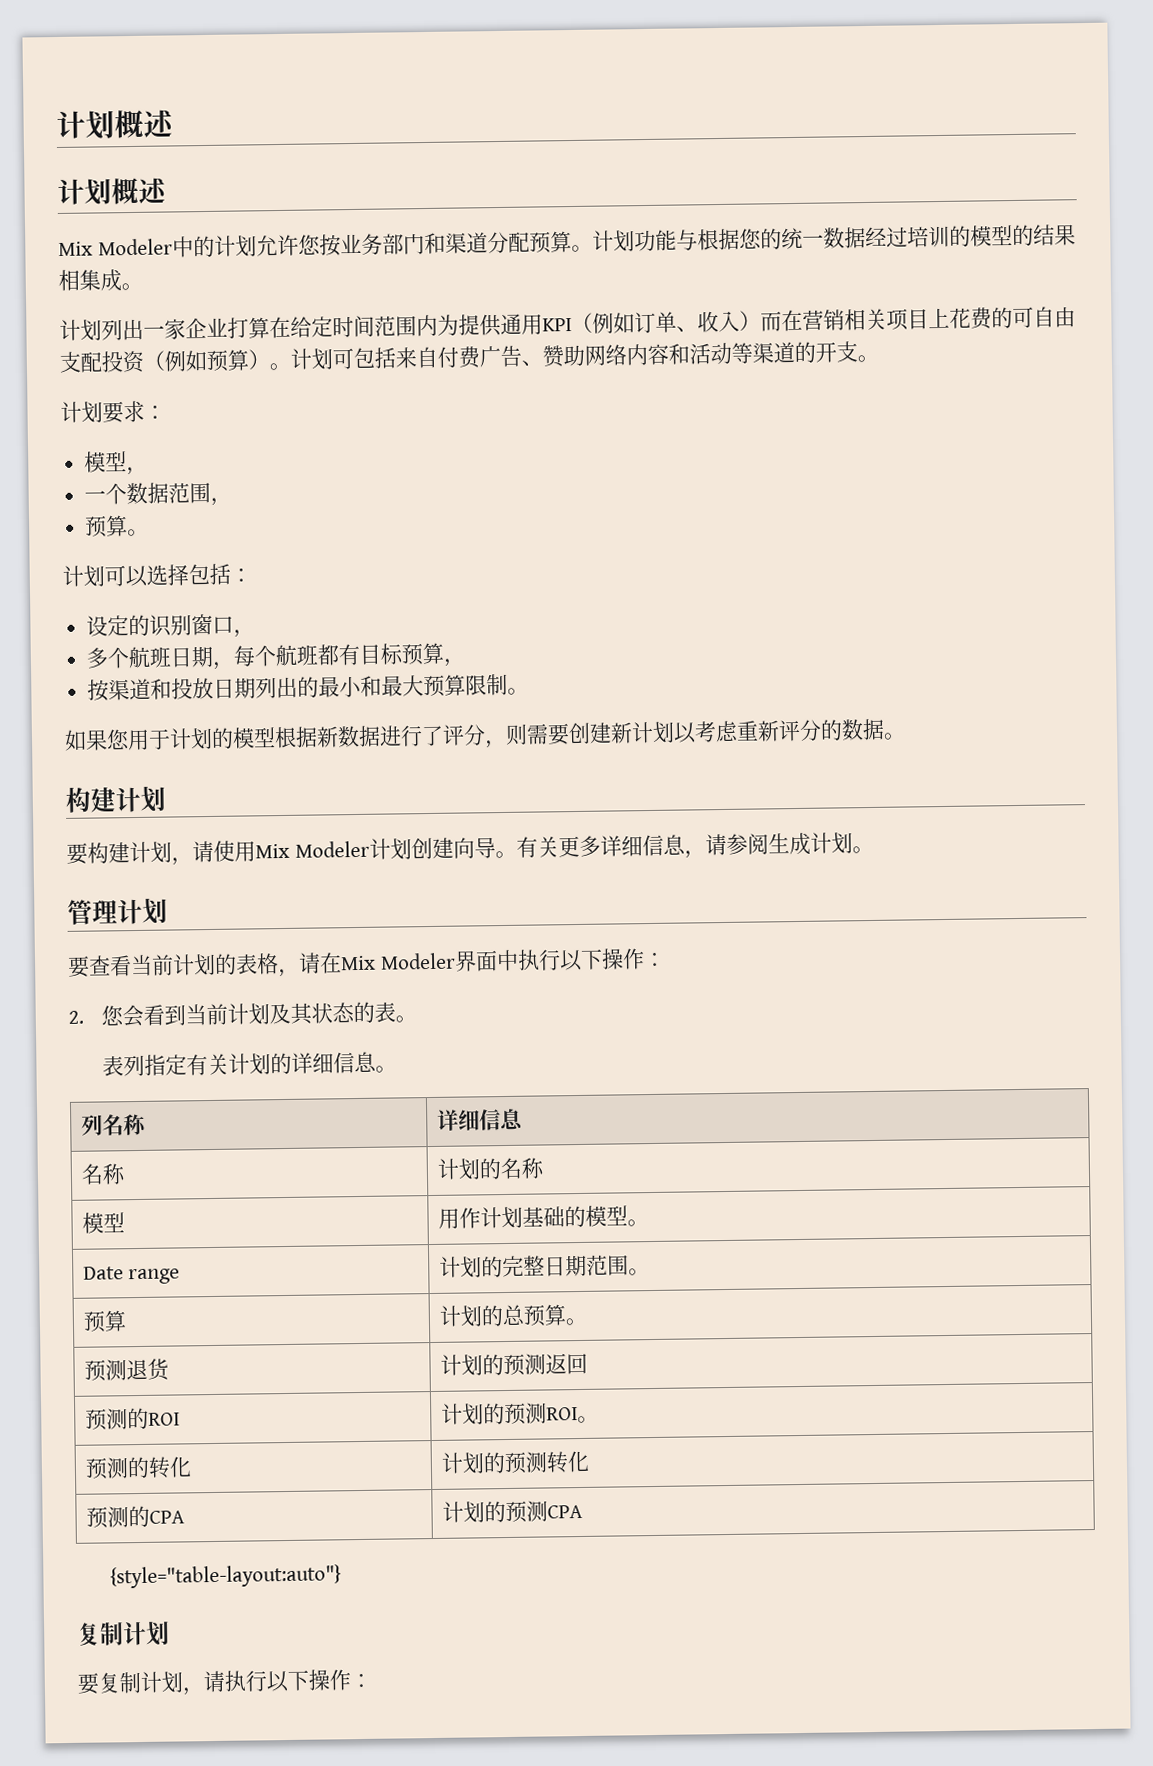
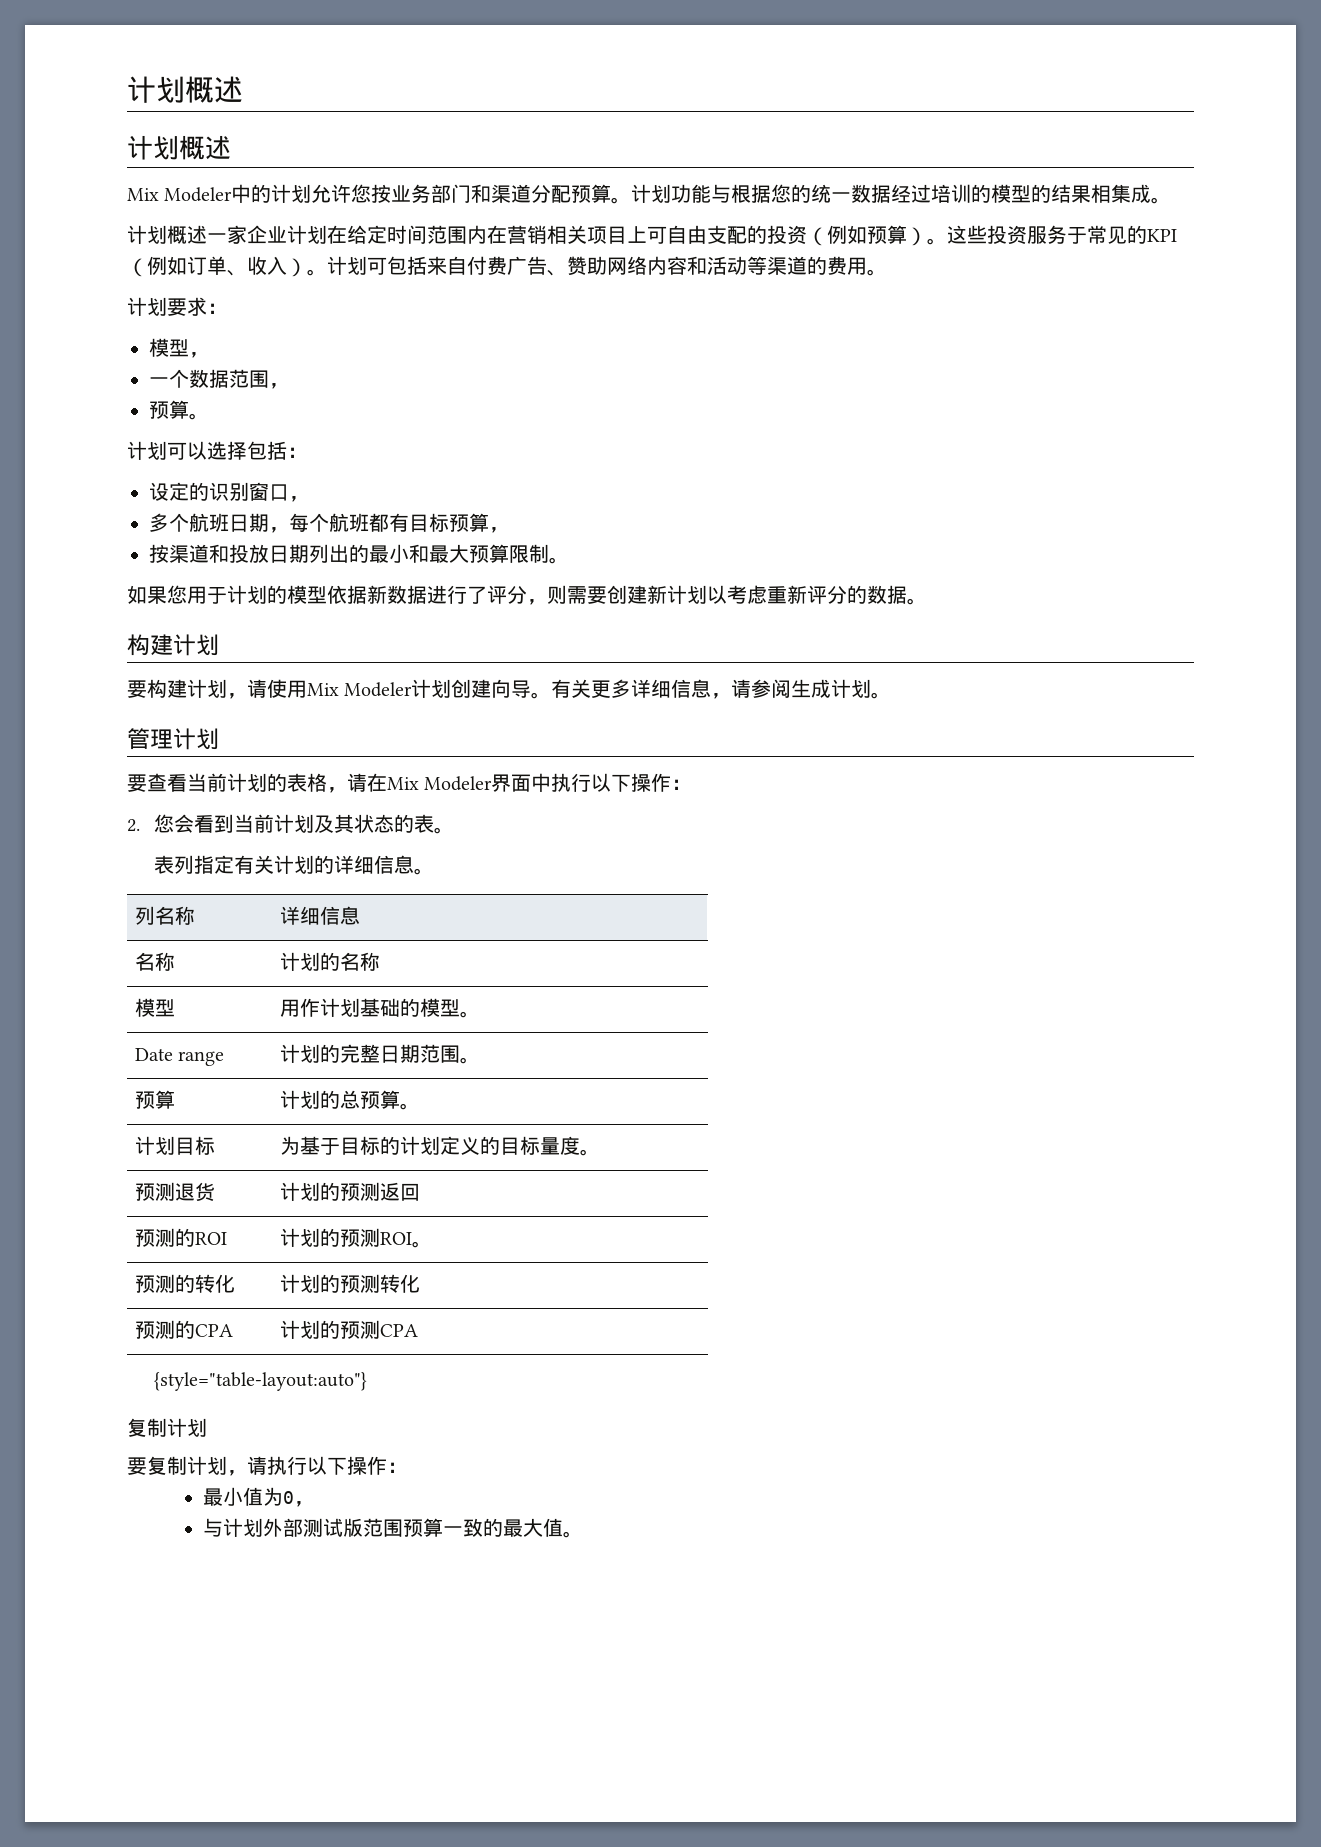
- 计划列出一家企业打算在给定时间范围内为提供通用KPI（例如订单、收入）而在营销相关项目上花费的可自由支配投资（例如预算）。
+ 计划概述一家企业计划在给定时间范围内在营销相关项目上可自由支配的投资（例如预算）。这些投资服务于常见的KPI（例如订单、收入）。
- 计划可包括来自付费广告、赞助网络内容和活动等渠道的开支。
+ 计划可包括来自付费广告、赞助网络内容和活动等渠道的费用。
- 如果您用于计划的模型根据新数据进行了评分，则需要创建新计划以考虑重新评分的数据。
+ 如果您用于计划的模型依据新数据进行了评分，则需要创建新计划以考虑重新评分的数据。
+ 计划目标 | 为基于目标的计划定义的目标量度。
+ 最小值为0，
+ 与计划外部测试版范围预算一致的最大值。

